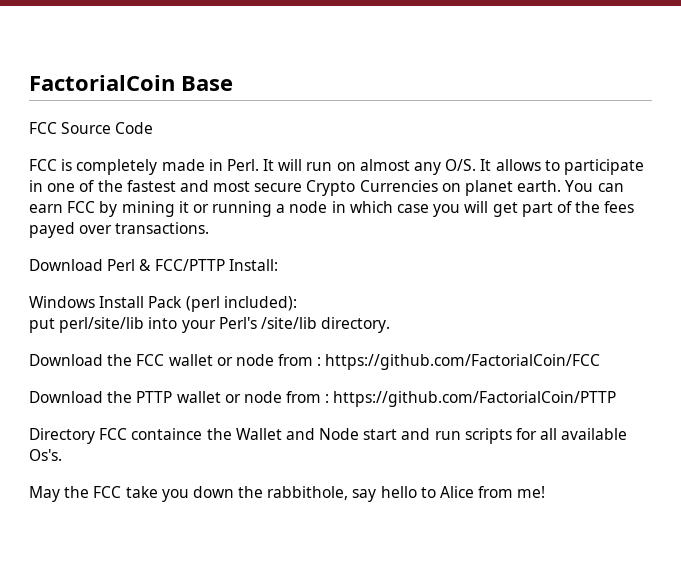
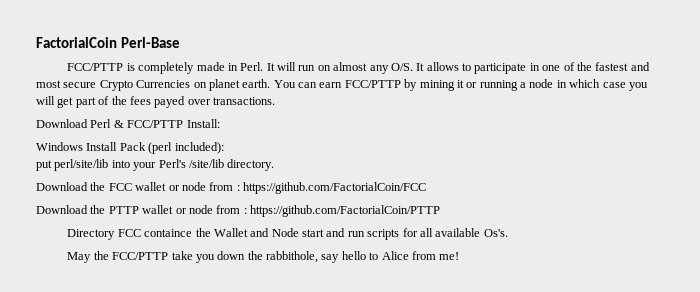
- FactorialCoin Base
- FCC Source Code
- FCC is completely made in Perl.
+ FactorialCoin Perl-Base
+ FCC/PTTP is completely made in Perl.
- You can earn FCC by mining it or running a node in which case you will get part of the fees payed over transactions.
+ You can earn FCC/PTTP by mining it or running a node in which case you will get part of the fees payed over transactions.
- May the FCC take you down the rabbithole, say hello to Alice from me!
+ May the FCC/PTTP take you down the rabbithole, say hello to Alice from me!

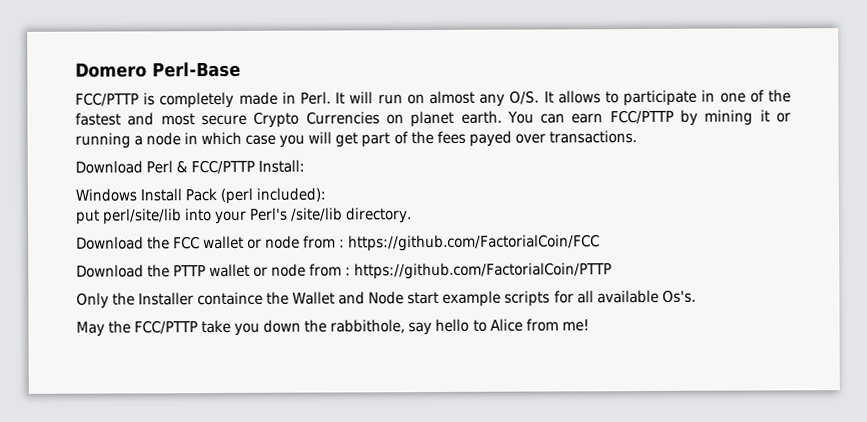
- FactorialCoin Perl-Base
+ Domero Perl-Base
- Directory FCC containce the Wallet and Node start and run scripts for all available Os's.
+ Only the Installer containce the Wallet and Node start example scripts for all available Os's.

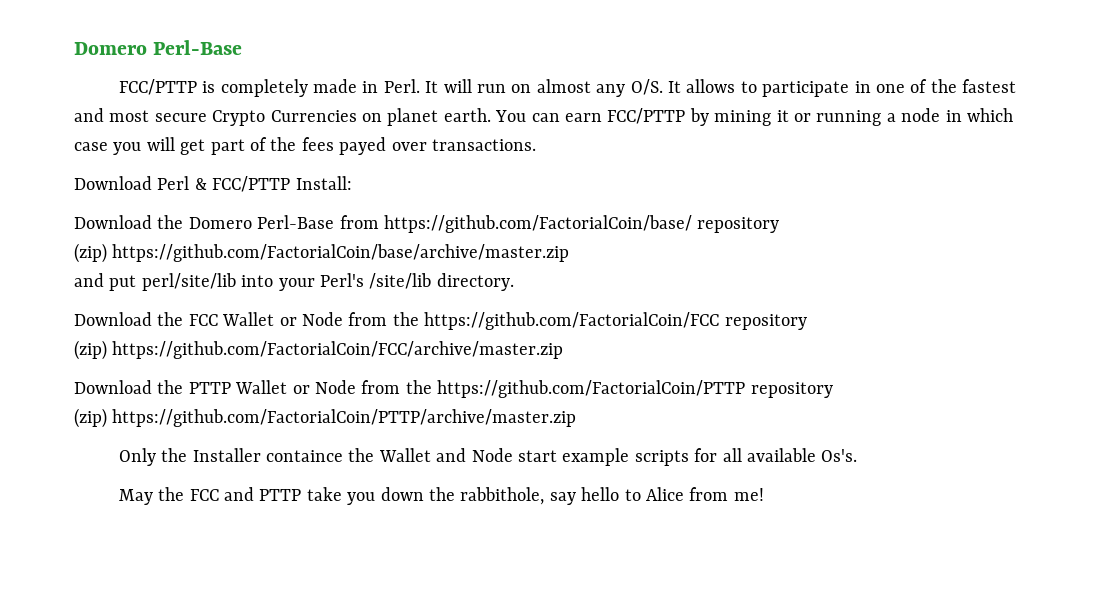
- Windows Install Pack (perl included):
- put perl/site/lib into your Perl's /site/lib directory.
+ Download the Domero Perl-Base from https://github.com/FactorialCoin/base/ repository
+ (zip) https://github.com/FactorialCoin/base/archive/master.zip
+ and put perl/site/lib into your Perl's /site/lib directory.
- Download the FCC wallet or node from : https://github.com/FactorialCoin/FCC
- Download the PTTP wallet or node from : https://github.com/FactorialCoin/PTTP
+ Download the FCC Wallet or Node from the https://github.com/FactorialCoin/FCC repository
+ (zip) https://github.com/FactorialCoin/FCC/archive/master.zip
+ Download the PTTP Wallet or Node from the https://github.com/FactorialCoin/PTTP repository
+ (zip) https://github.com/FactorialCoin/PTTP/archive/master.zip
- May the FCC/PTTP take you down the rabbithole, say hello to Alice from me!
+ May the FCC and PTTP take you down the rabbithole, say hello to Alice from me!

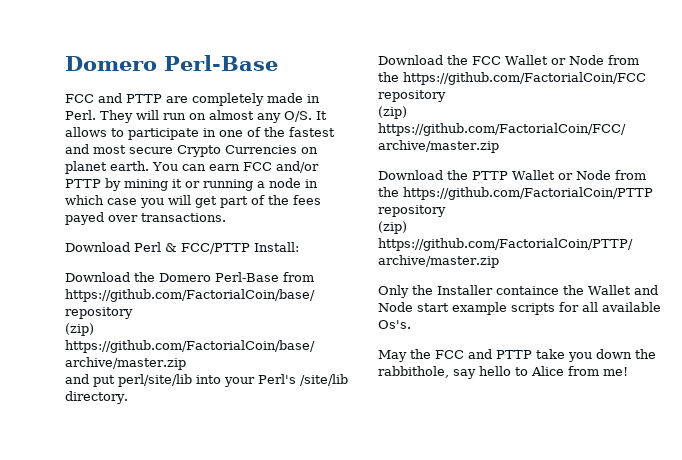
- FCC/PTTP is completely made in Perl.
+ FCC and PTTP are completely made in Perl.
- It will run on almost any O/S. It allows to participate in one of the fastest and most secure Crypto Currencies on planet earth.
+ They will run on almost any O/S. It allows to participate in one of the fastest and most secure Crypto Currencies on planet earth.
- You can earn FCC/PTTP by mining it or running a node in which case you will get part of the fees payed over transactions.
+ You can earn FCC and/or PTTP by mining it or running a node in which case you will get part of the fees payed over transactions.

